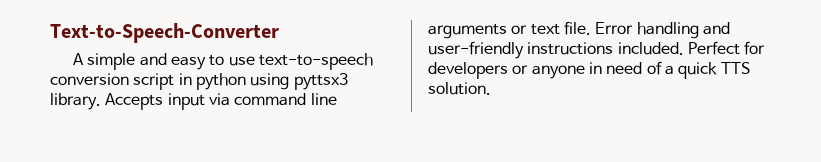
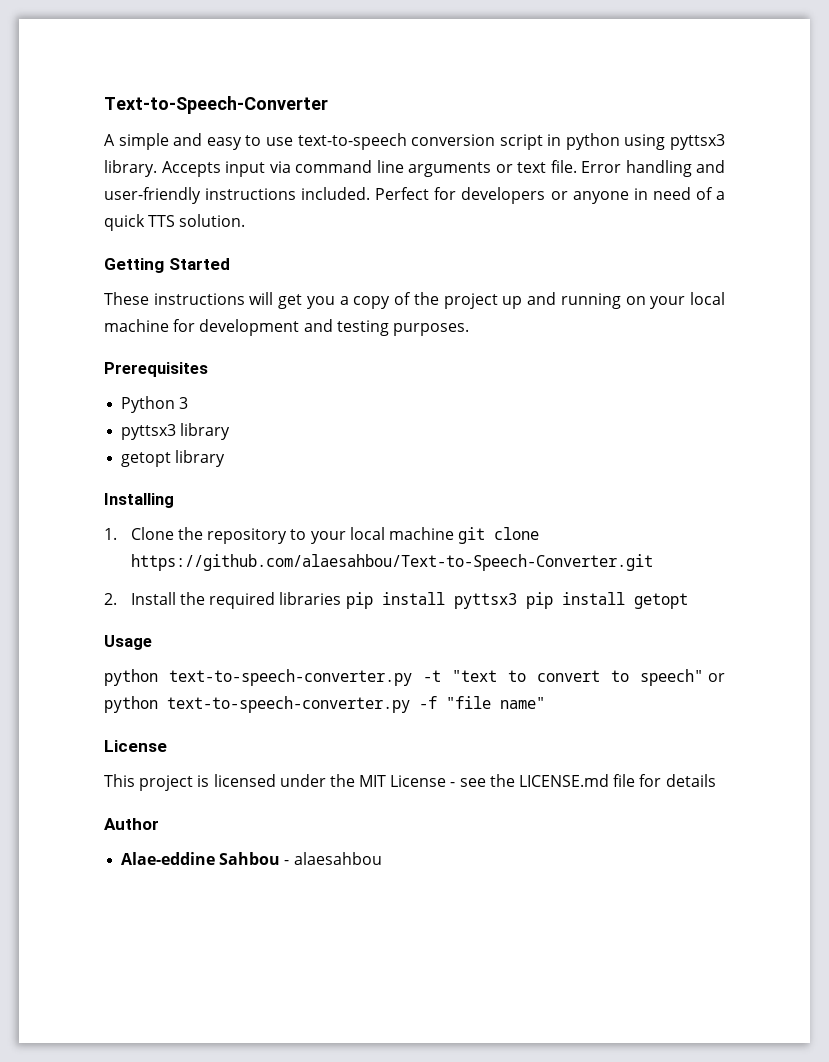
+ Getting Started
+ These instructions will get you a copy of the project up and running on your local machine for development and testing purposes.
+ Prerequisites
+ Python 3
+ pyttsx3 library
+ getopt library
+ Installing
+ 1. Clone the repository to your local machine git clone https://github.com/alaesahbou/Text-to-Speech-Converter.git
+ 2. Install the required libraries pip install pyttsx3 pip install getopt
+ Usage
+ python text-to-speech-converter.py -t "text to convert to speech" or python text-to-speech-converter.py -f "file name"
+ License
+ This project is licensed under the MIT License - see the LICENSE.md file for details
+ Author
+ Alae-eddine Sahbou - alaesahbou

